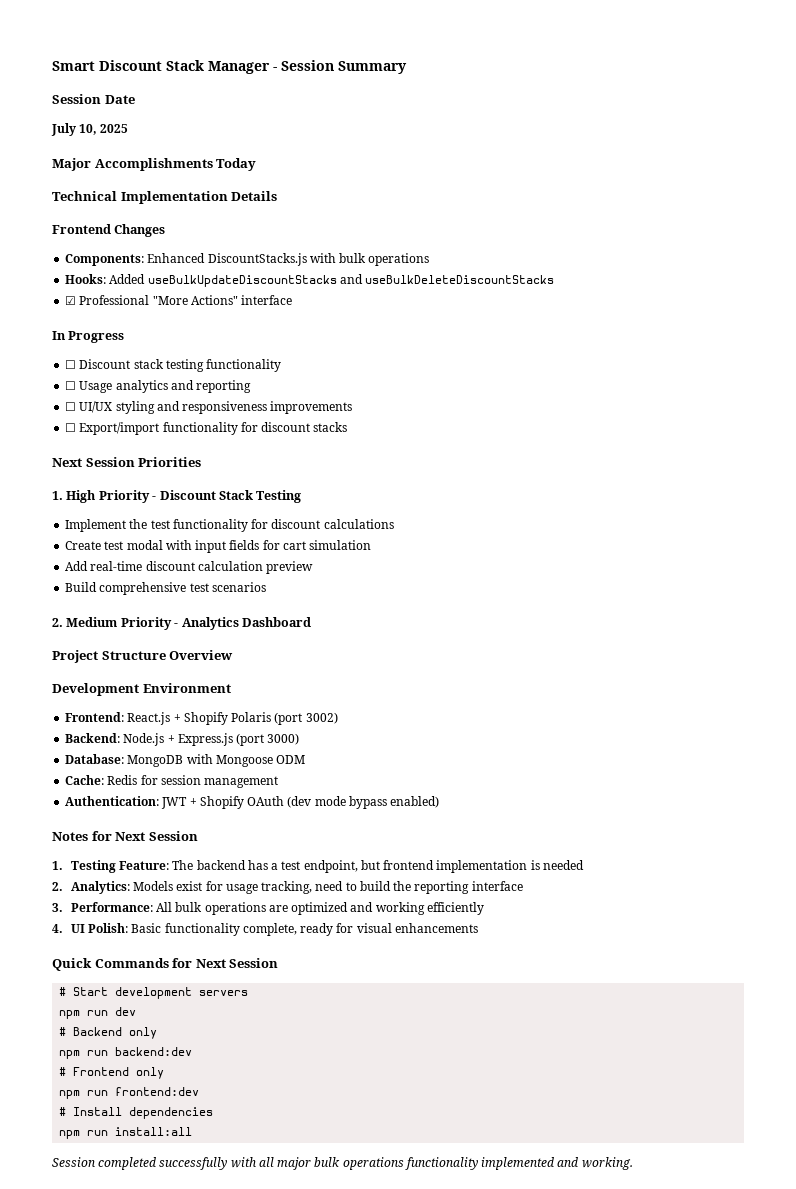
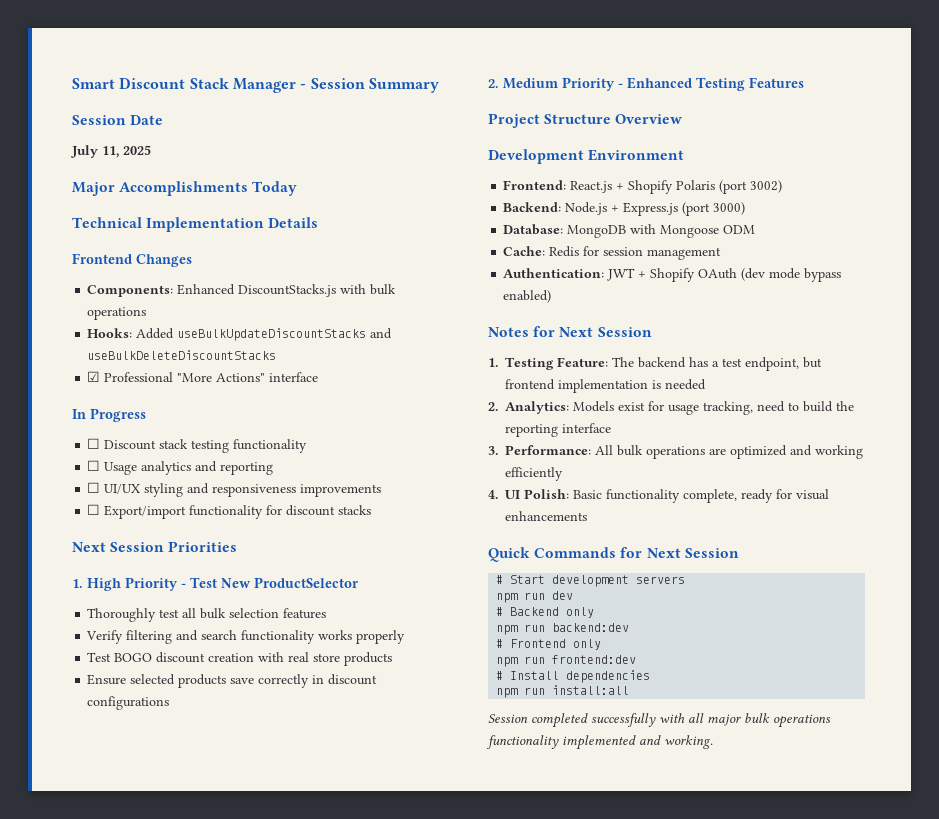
- July 10, 2025
+ July 11, 2025
- 1. High Priority - Discount Stack Testing
- Implement the test functionality for discount calculations
- Create test modal with input fields for cart simulation
- Add real-time discount calculation preview
- Build comprehensive test scenarios
+ 1. High Priority - Test New ProductSelector
+ Thoroughly test all bulk selection features
+ Verify filtering and search functionality works properly
+ Test BOGO discount creation with real store products
+ Ensure selected products save correctly in discount configurations
- 2. Medium Priority - Analytics Dashboard
+ 2. Medium Priority - Enhanced Testing Features

